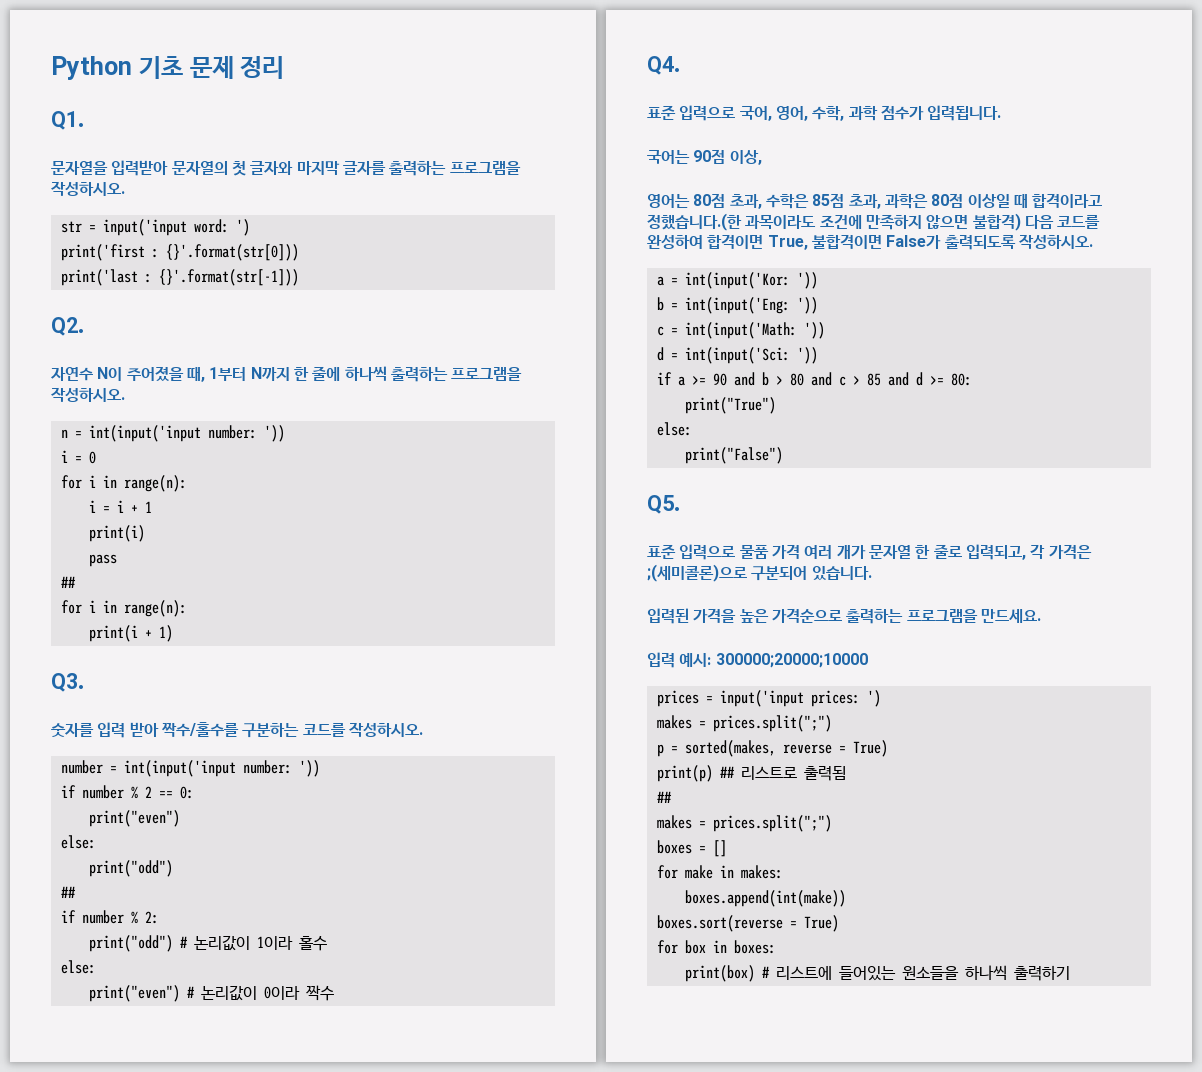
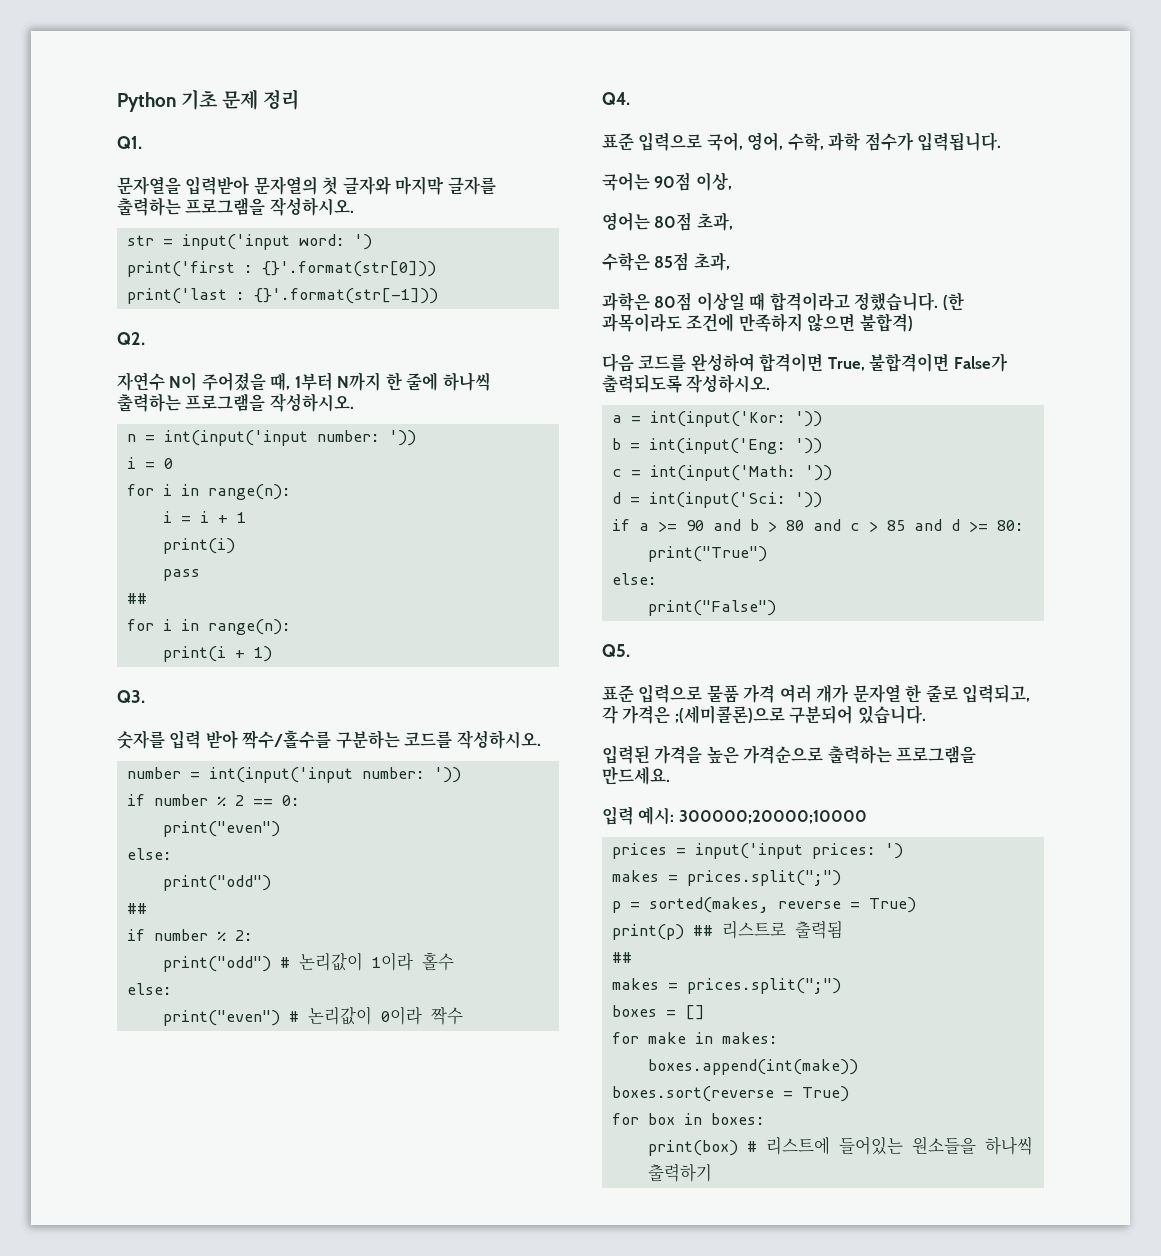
- 영어는 80점 초과, 수학은 85점 초과, 과학은 80점 이상일 때 합격이라고 정했습니다.(한 과목이라도 조건에 만족하지 않으면 불합격) 다음 코드를 완성하여 합격이면 True, 불합격이면 False가 출력되도록 작성하시오.
+ 영어는 80점 초과,
+ 수학은 85점 초과,
+ 과학은 80점 이상일 때 합격이라고 정했습니다. (한 과목이라도 조건에 만족하지 않으면 불합격)
+ 다음 코드를 완성하여 합격이면 True, 불합격이면 False가 출력되도록 작성하시오.

